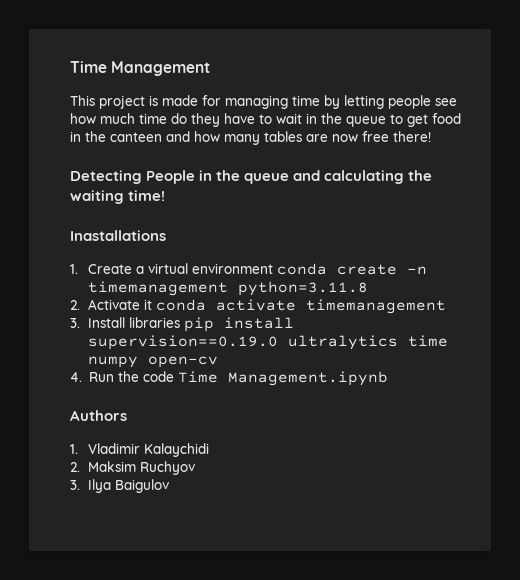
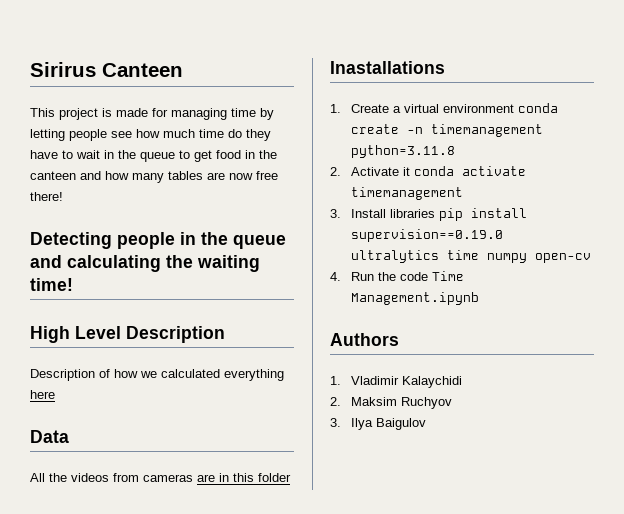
- Time Management
+ Sirirus Canteen
- Detecting People in the queue and calculating the waiting time!
+ Detecting people in the queue and calculating the waiting time!
+ High Level Description
+ Description of how we calculated everything here
+ Data
+ All the videos from cameras are in this folder

